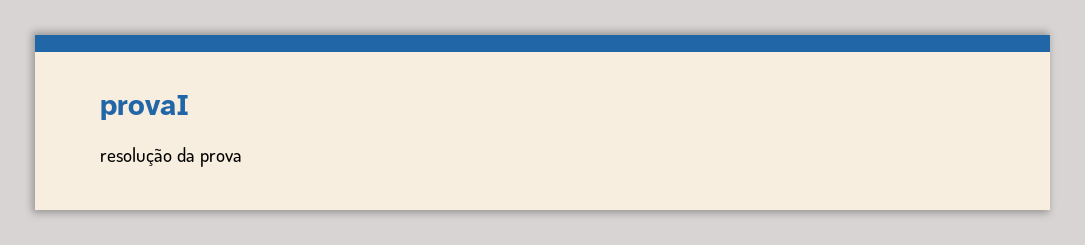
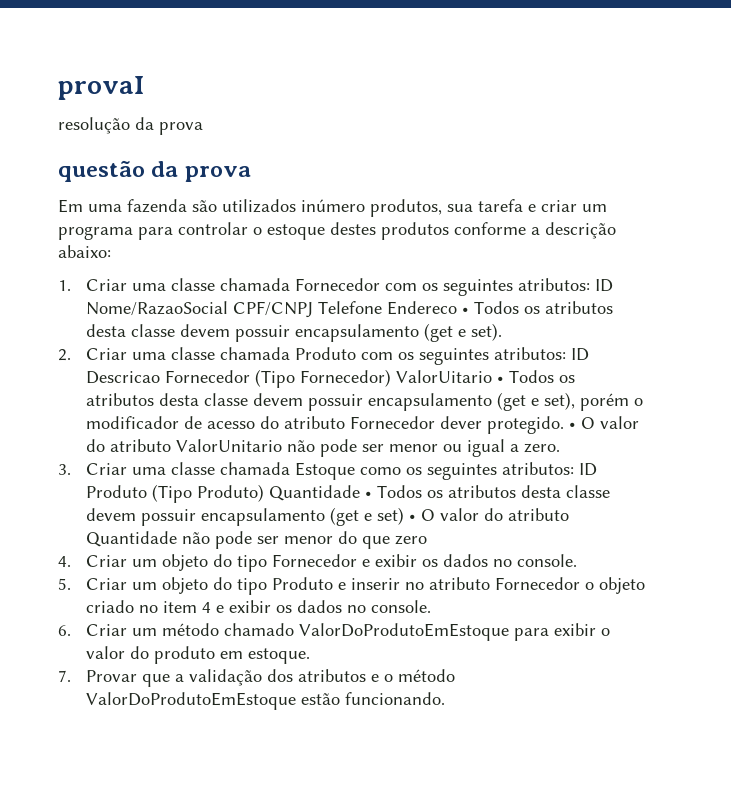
+ questão da prova
+ Em uma fazenda são utilizados inúmero produtos, sua tarefa e criar um programa para controlar o estoque destes produtos conforme a descrição abaixo:
+ 1. Criar uma classe chamada Fornecedor com os seguintes atributos: ID Nome/RazaoSocial CPF/CNPJ Telefone Endereco • Todos os atributos desta classe devem possuir encapsulamento (get e set).
+ 2. Criar uma classe chamada Produto com os seguintes atributos: ID Descricao Fornecedor (Tipo Fornecedor) ValorUitario • Todos os atributos desta classe devem possuir encapsulamento (get e set), porém o modificador de acesso do atributo Fornecedor dever protegido. • O valor do atributo ValorUnitario não pode ser menor ou igual a zero.
+ 3. Criar uma classe chamada Estoque como os seguintes atributos: ID Produto (Tipo Produto) Quantidade • Todos os atributos desta classe devem possuir encapsulamento (get e set) • O valor do atributo Quantidade não pode ser menor do que zero
+ 4. Criar um objeto do tipo Fornecedor e exibir os dados no console.
+ 5. Criar um objeto do tipo Produto e inserir no atributo Fornecedor o objeto criado no item 4 e exibir os dados no console.
+ 6. Criar um método chamado ValorDoProdutoEmEstoque para exibir o valor do produto em estoque.
+ 7. Provar que a validação dos atributos e o método ValorDoProdutoEmEstoque estão funcionando.

